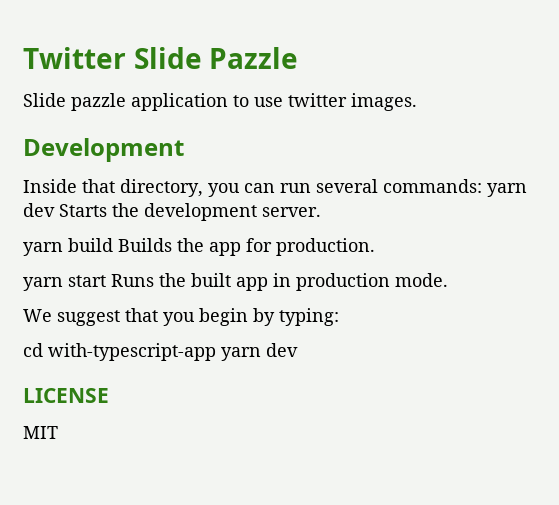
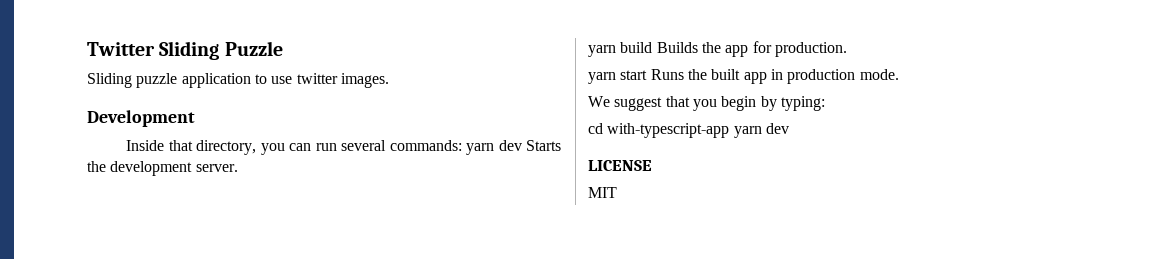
- Twitter Slide Pazzle
- Slide pazzle application to use twitter images.
+ Twitter Sliding Puzzle
+ Sliding puzzle application to use twitter images.

